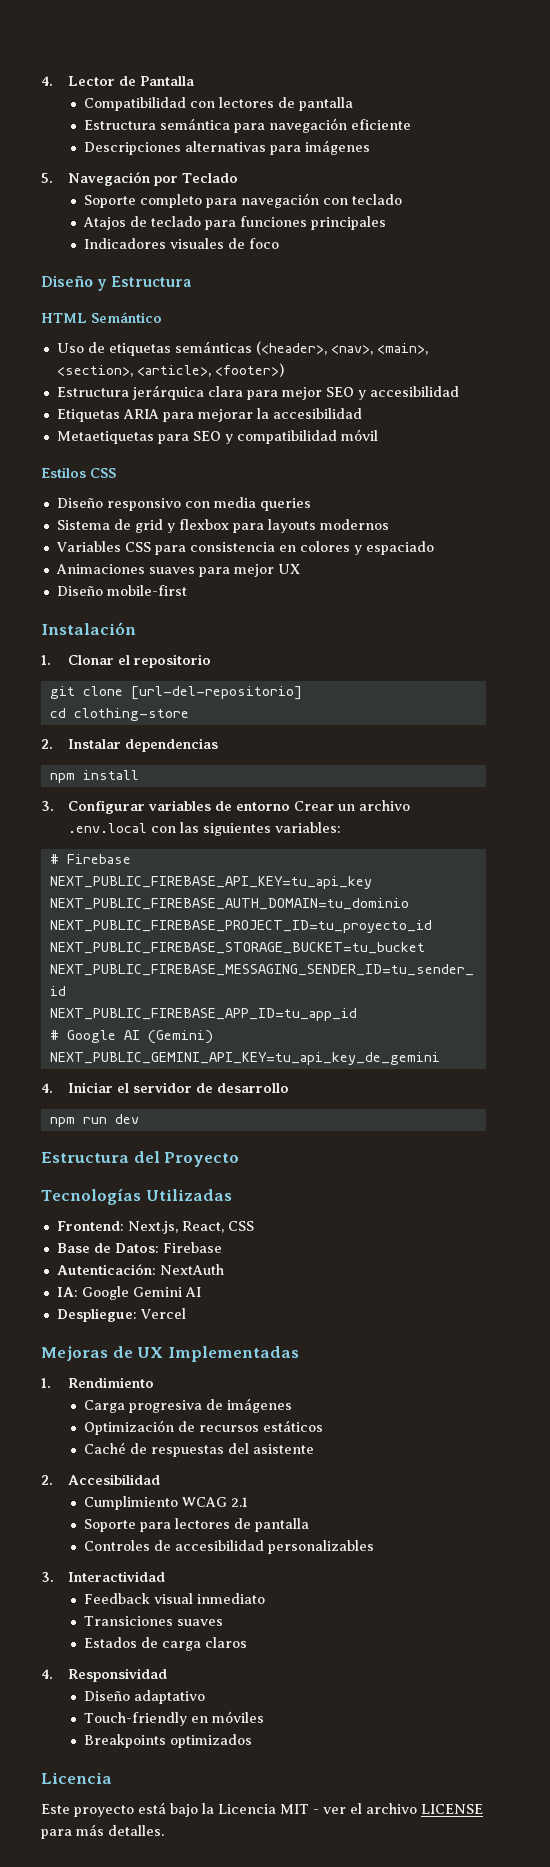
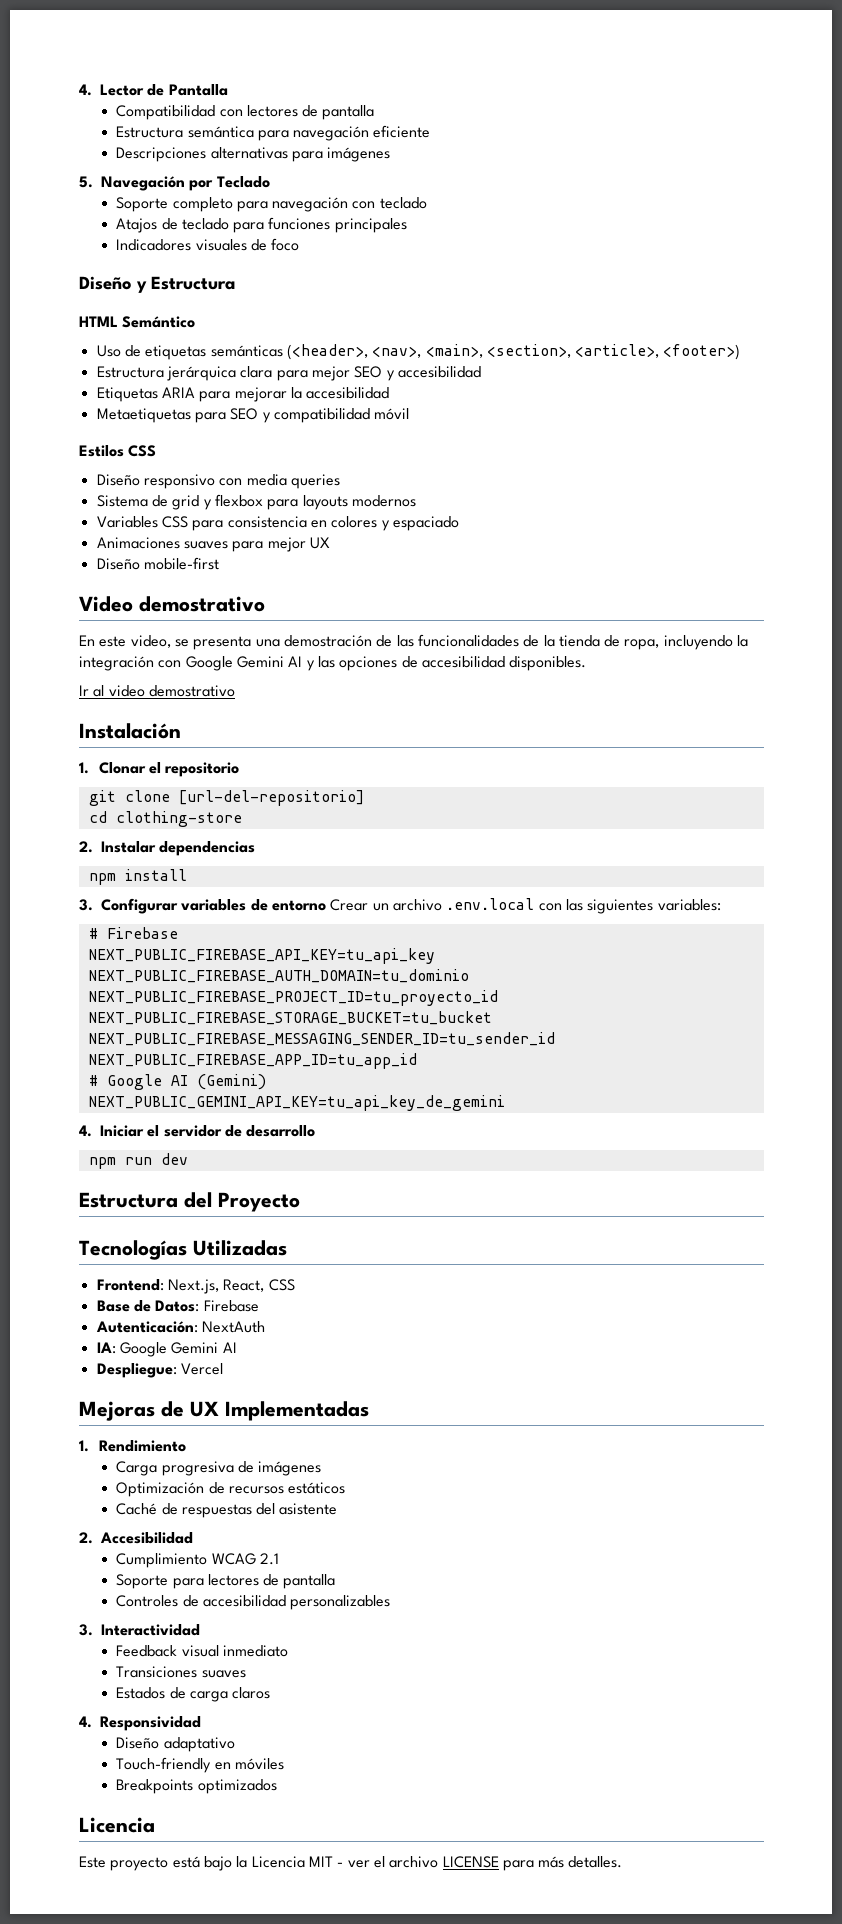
+ Video demostrativo
+ En este video, se presenta una demostración de las funcionalidades de la tienda de ropa, incluyendo la integración con Google Gemini AI y las opciones de accesibilidad disponibles.
+ Ir al video demostrativo

